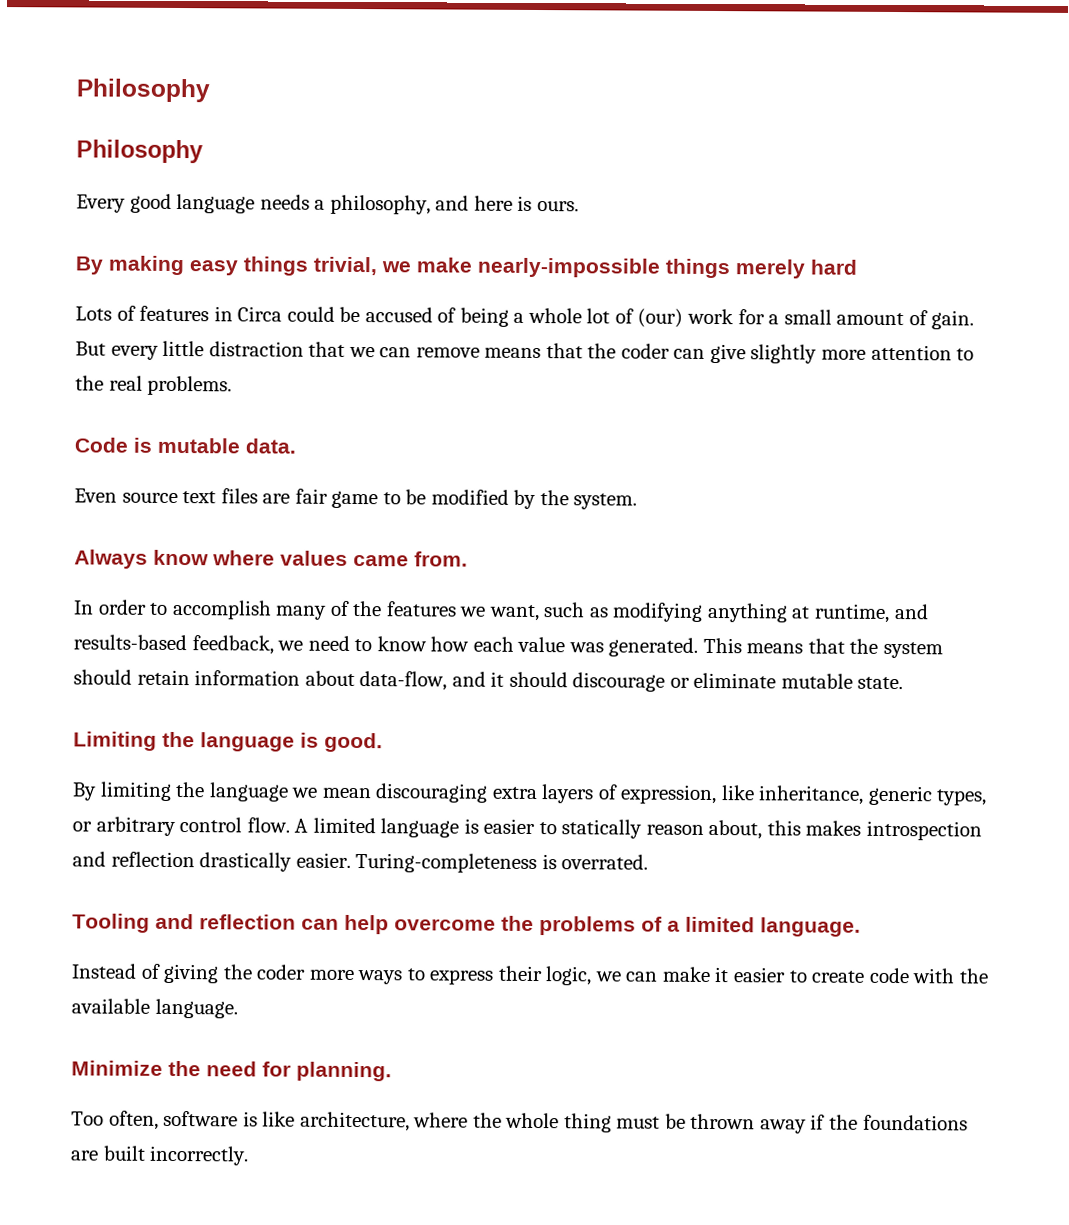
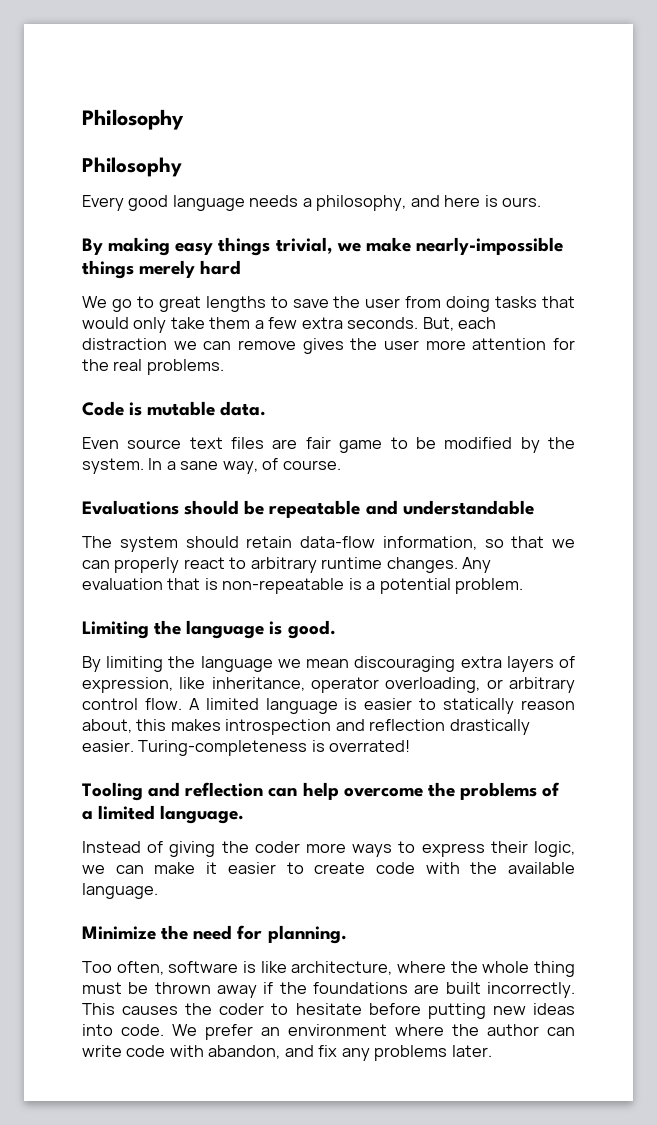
- Lots of features in Circa could be accused of being a whole lot of (our) work for a small amount of gain. But every little distraction that we can remove means that the coder can give slightly more attention to the real problems.
+ We go to great lengths to save the user from doing tasks that would only take them a few extra seconds. But, each distraction we can remove gives the user more attention for the real problems.
- Even source text files are fair game to be modified by the system.
- Always know where values came from.
- In order to accomplish many of the features we want, such as modifying anything at runtime, and results-based feedback, we need to know how each value was generated. This means that the system should retain information about data-flow, and it should discourage or eliminate mutable state.
+ Even source text files are fair game to be modified by the system. In a sane way, of course.
+ Evaluations should be repeatable and understandable
+ The system should retain data-flow information, so that we can properly react to arbitrary runtime changes. Any evaluation that is non-repeatable is a potential problem.
- By limiting the language we mean discouraging extra layers of expression, like inheritance, generic types, or arbitrary control flow.
+ By limiting the language we mean discouraging extra layers of expression, like inheritance, operator overloading, or arbitrary control flow.
- Turing-completeness is overrated.
+ Turing-completeness is overrated!
+ This causes the coder to hesitate before putting new ideas into code. We prefer an environment where the author can write code with abandon, and fix any problems later.

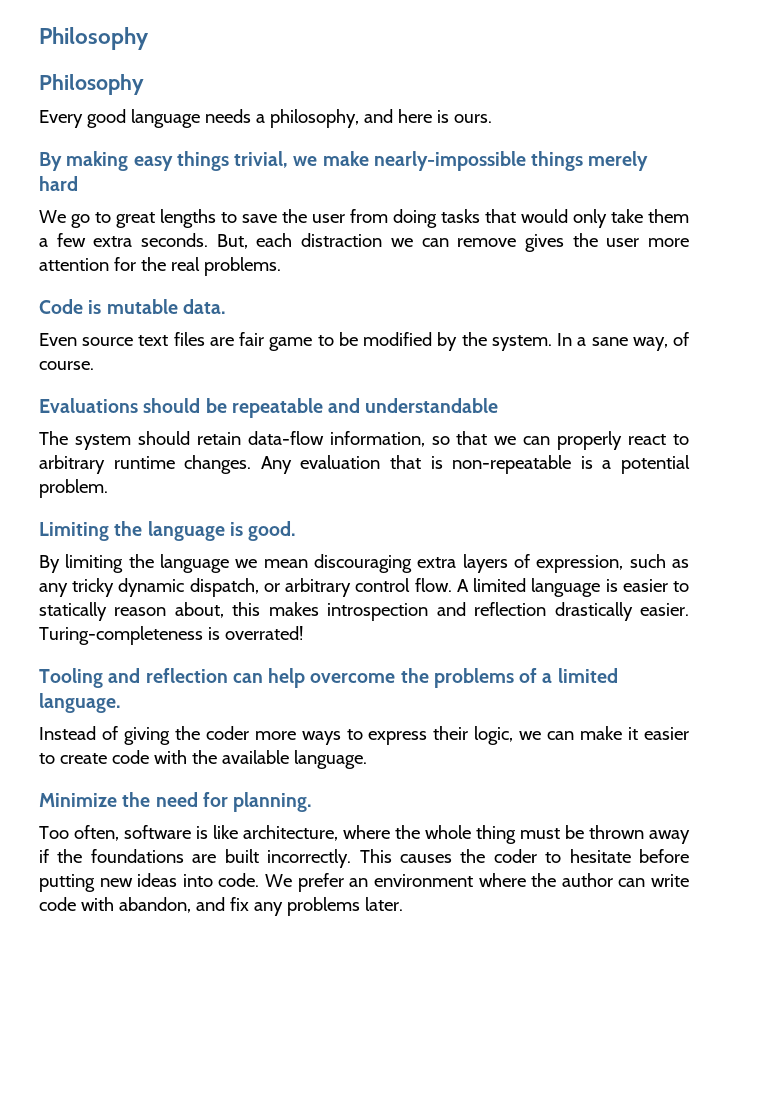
- By limiting the language we mean discouraging extra layers of expression, like inheritance, operator overloading, or arbitrary control flow.
+ By limiting the language we mean discouraging extra layers of expression, such as any tricky dynamic dispatch, or arbitrary control flow.

